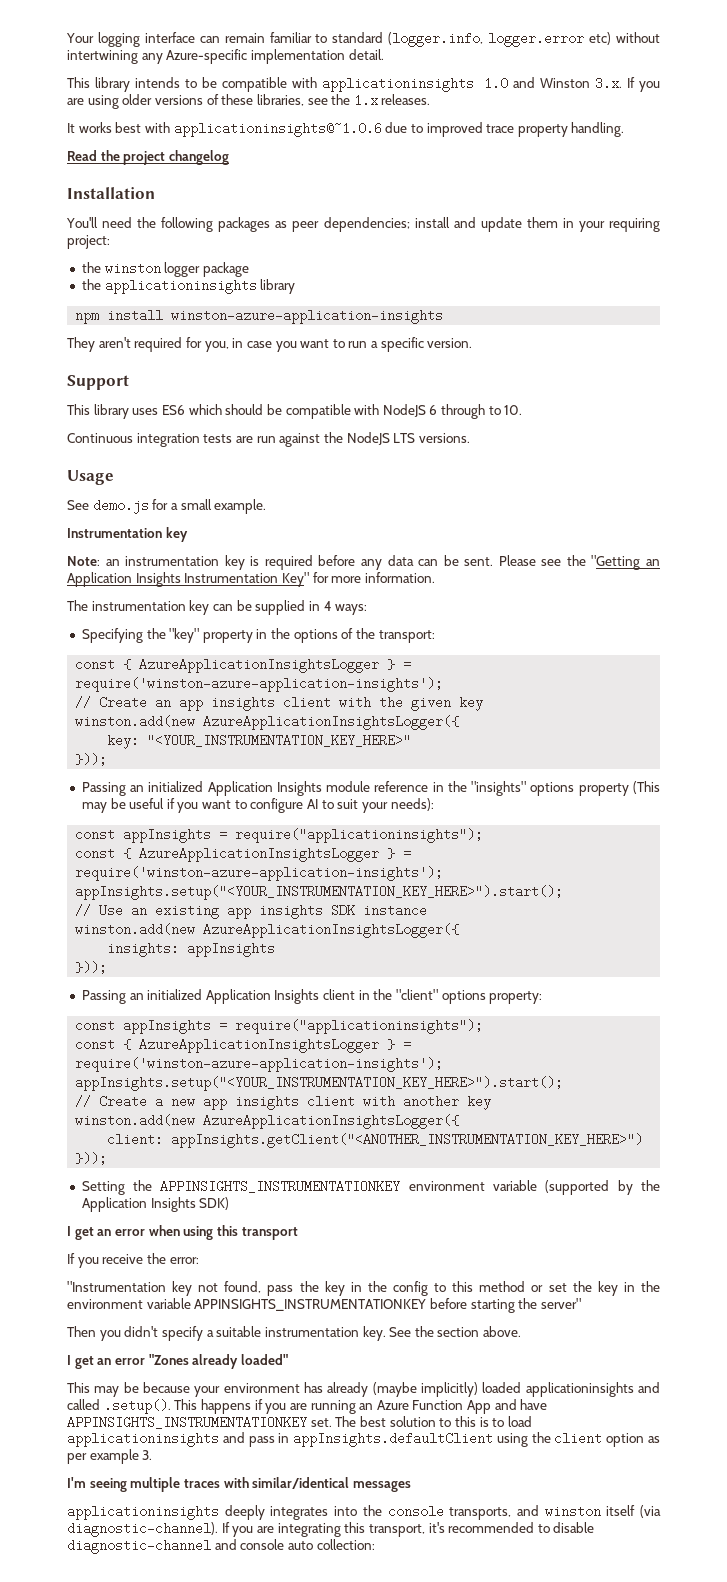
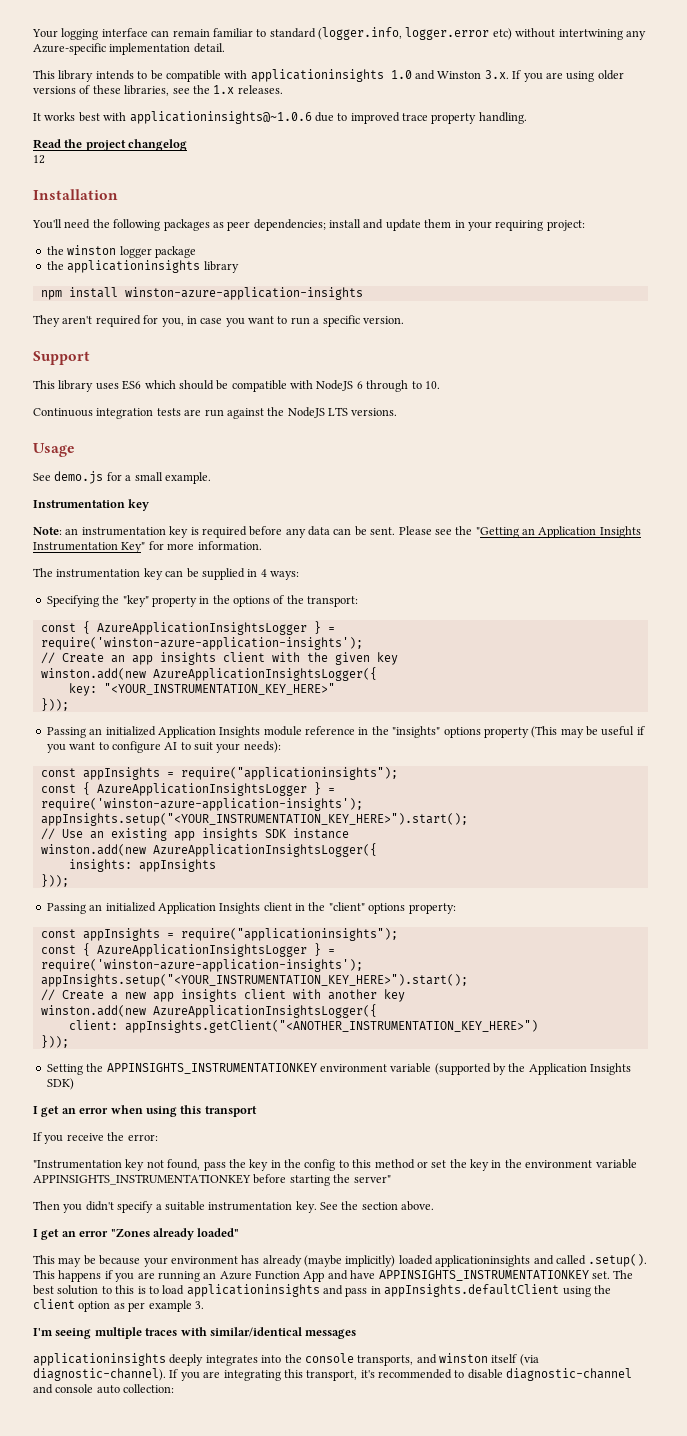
+ 12

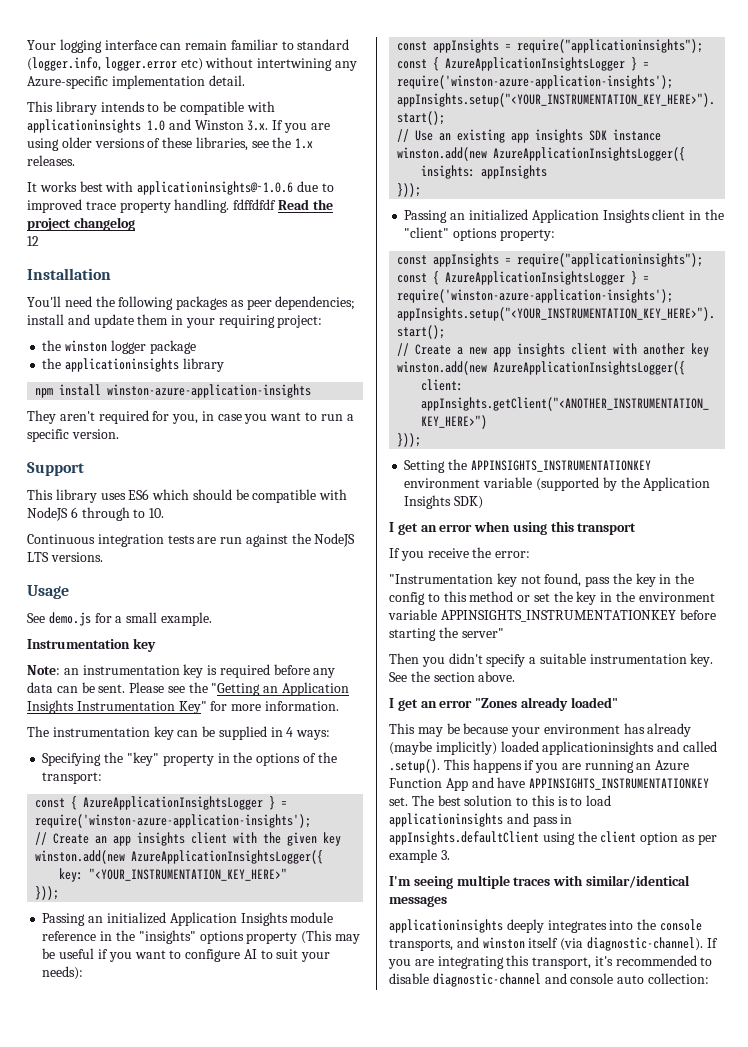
- It works best with applicationinsights@~1.0.6 due to improved trace property handling.
- Read the project changelog
+ It works best with applicationinsights@~1.0.6 due to improved trace property handling. fdffdfdf Read the project changelog

